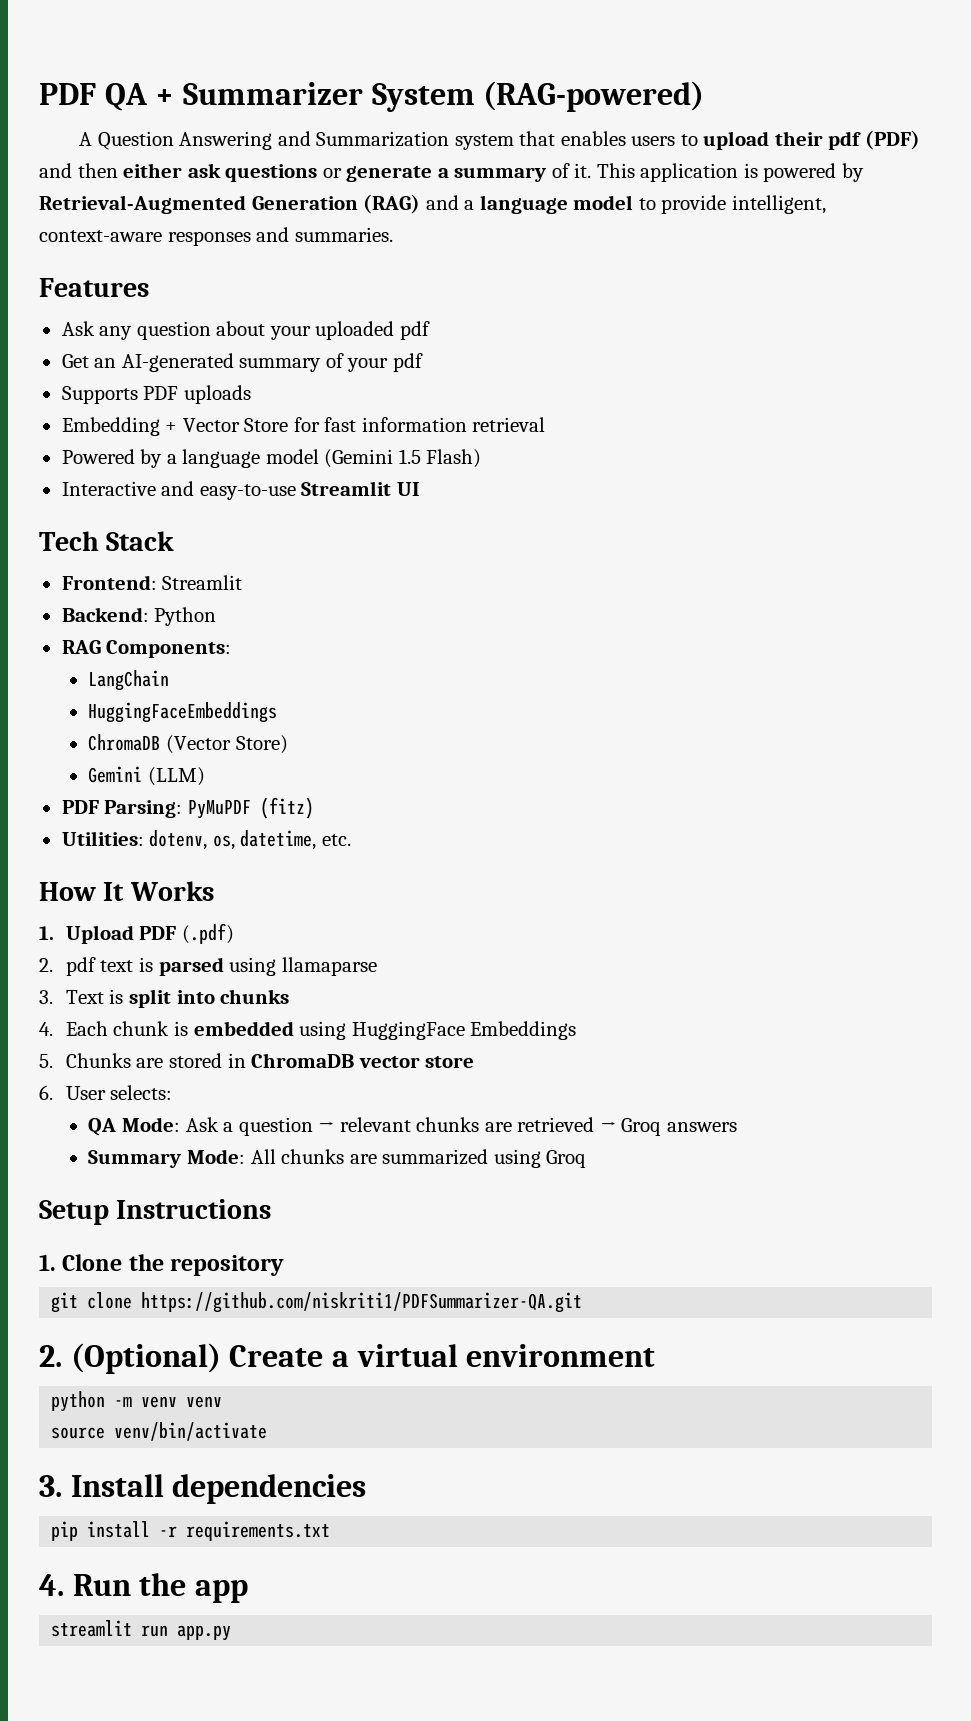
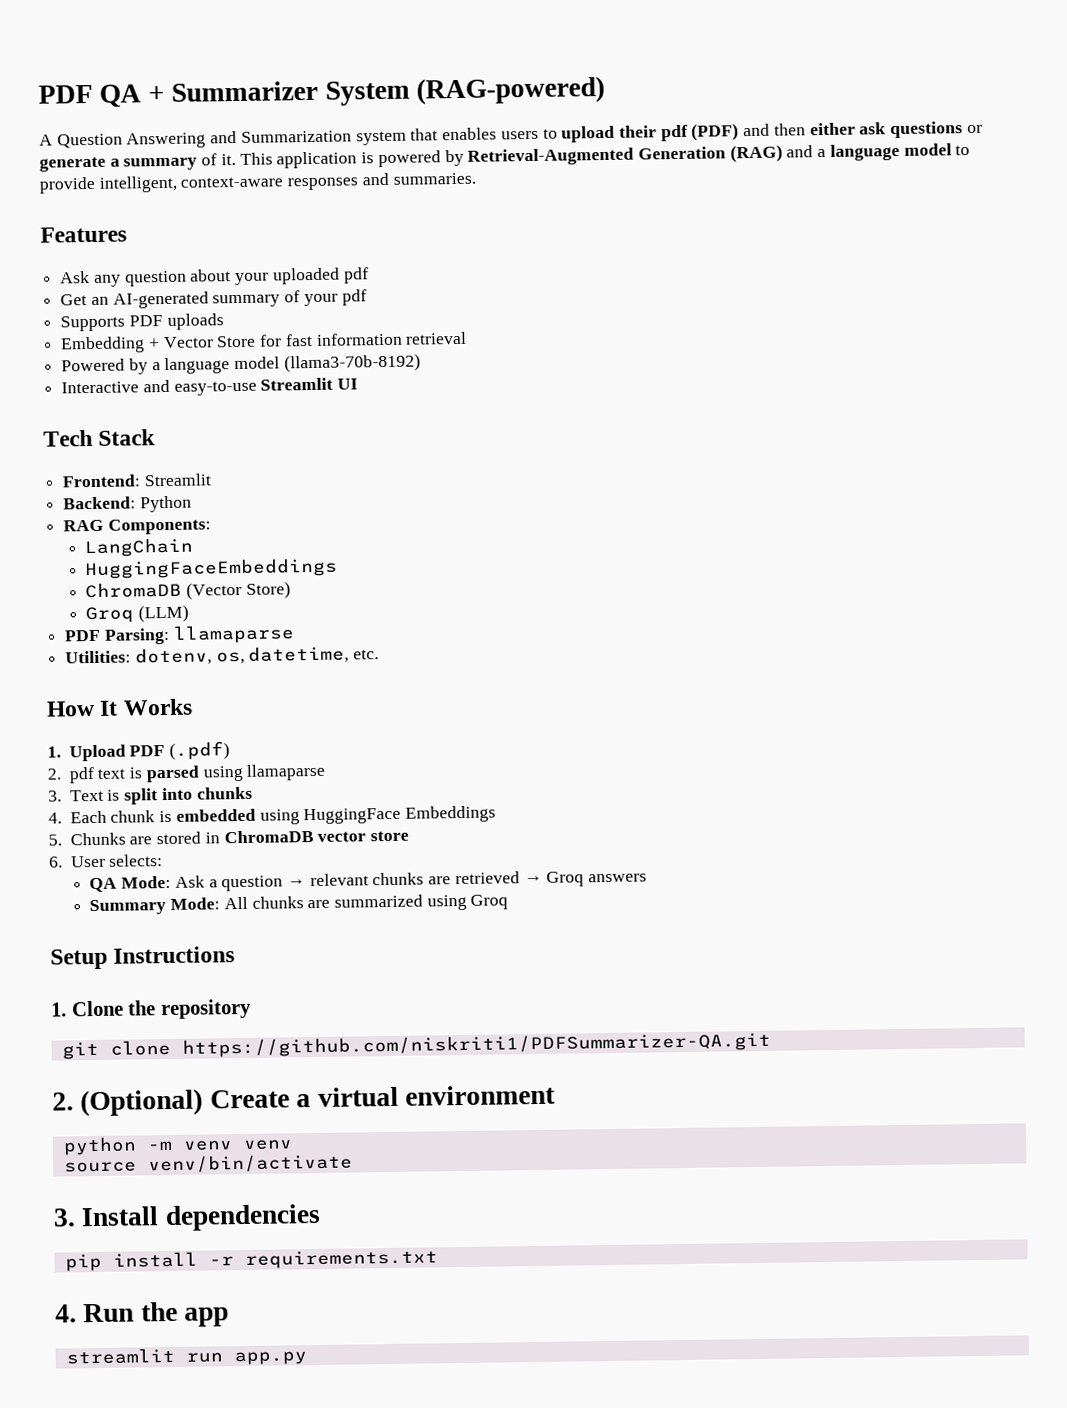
- Powered by a language model (Gemini 1.5 Flash)
+ Powered by a language model (llama3-70b-8192)
- Gemini (LLM)
+ Groq (LLM)
- PDF Parsing: PyMuPDF (fitz)
+ PDF Parsing: llamaparse

